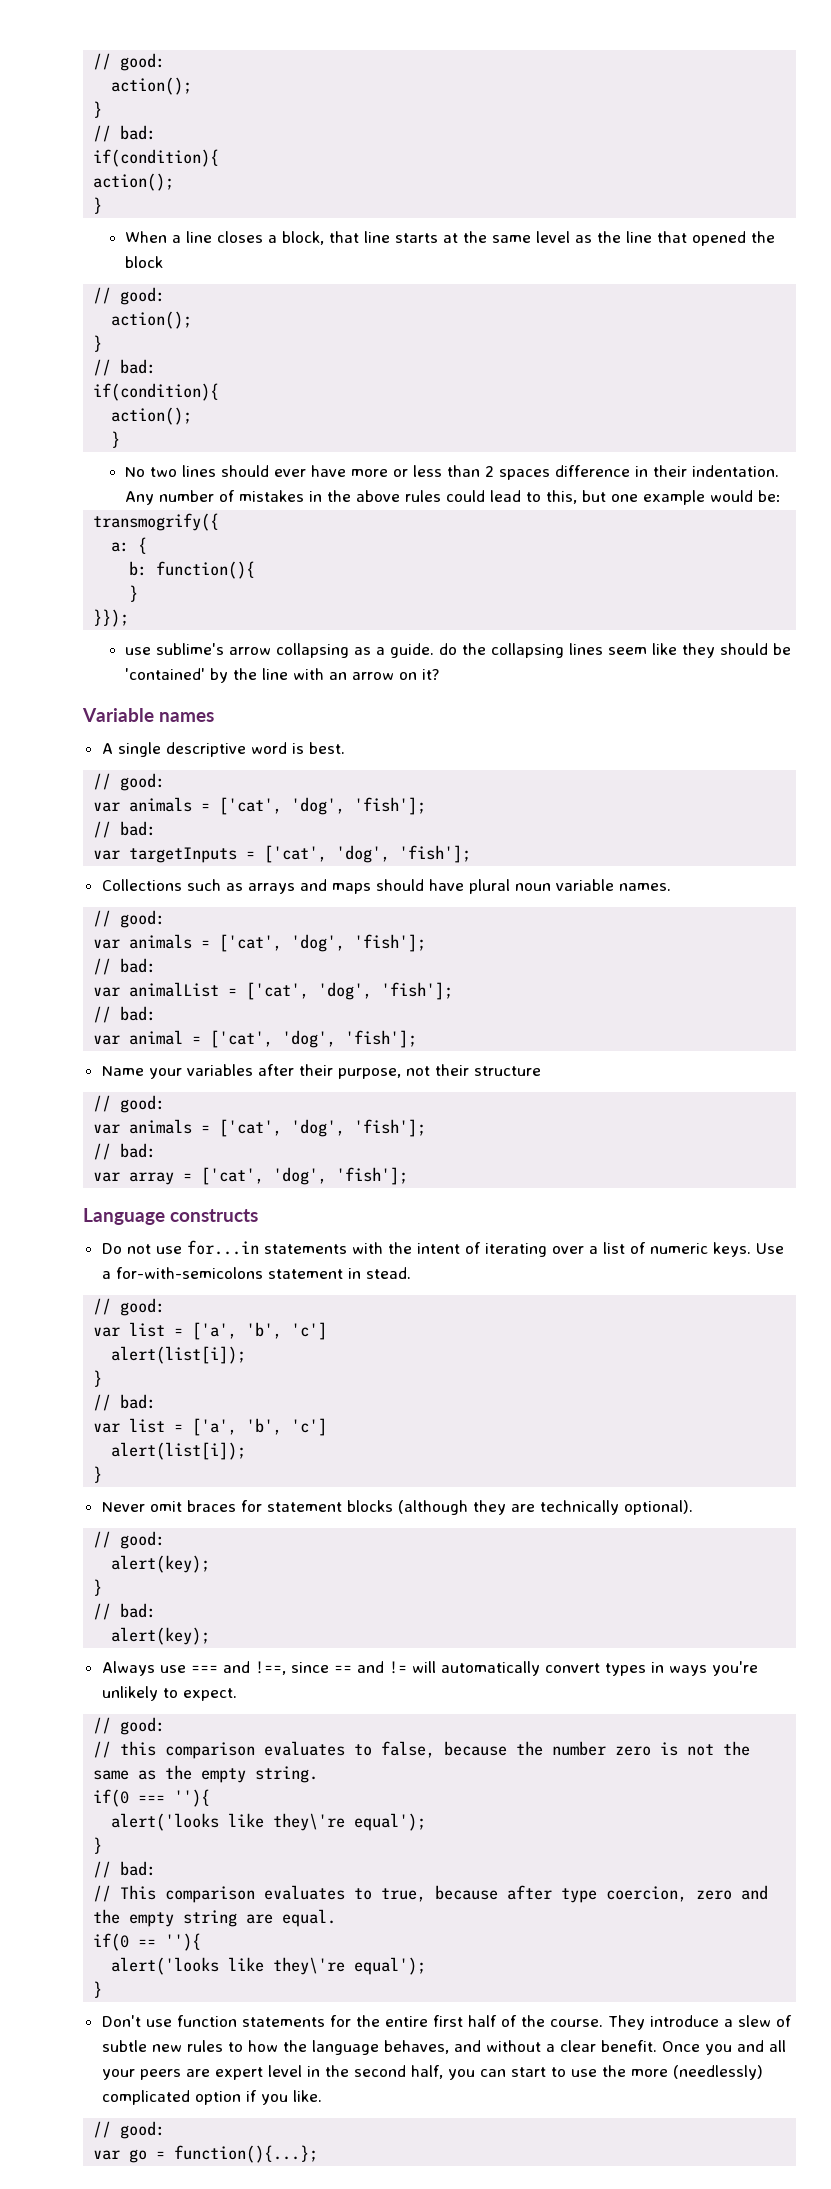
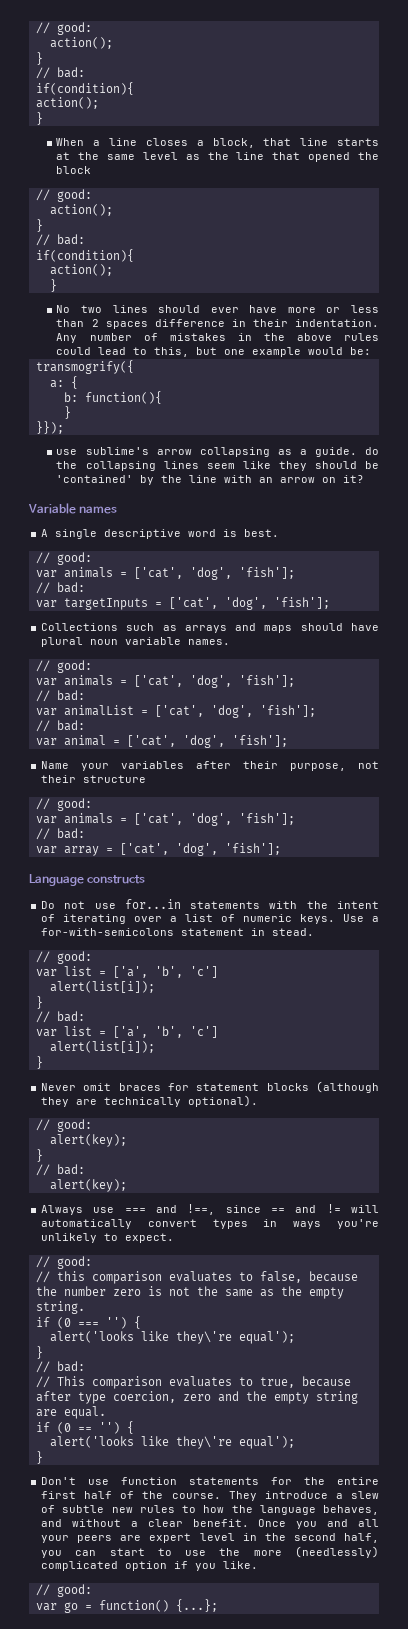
- if(0 === ''){
+ if (0 === '') {
- if(0 == ''){
+ if (0 == '') {
- var go = function(){...};
+ var go = function() {...};

